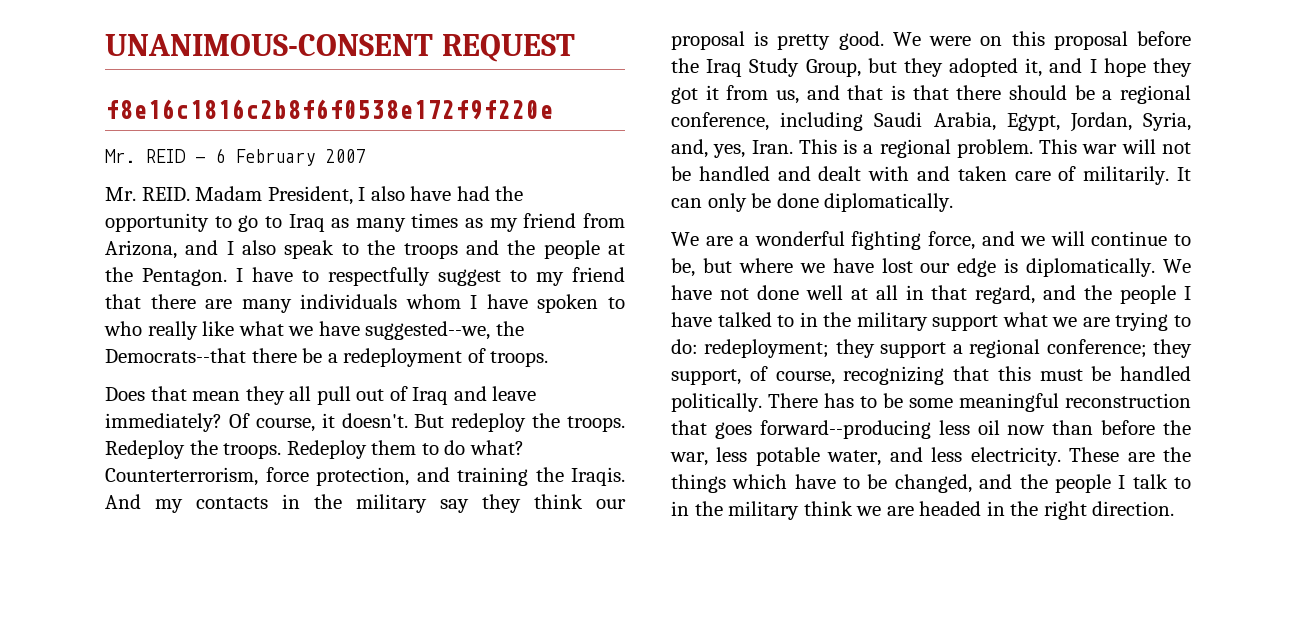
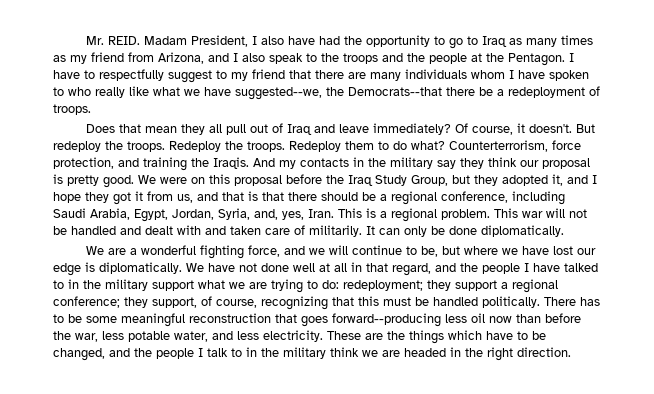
- UNANIMOUS-CONSENT REQUEST
- f8e16c1816c2b8f6f0538e172f9f220e
- Mr. REID — 6 February 2007

